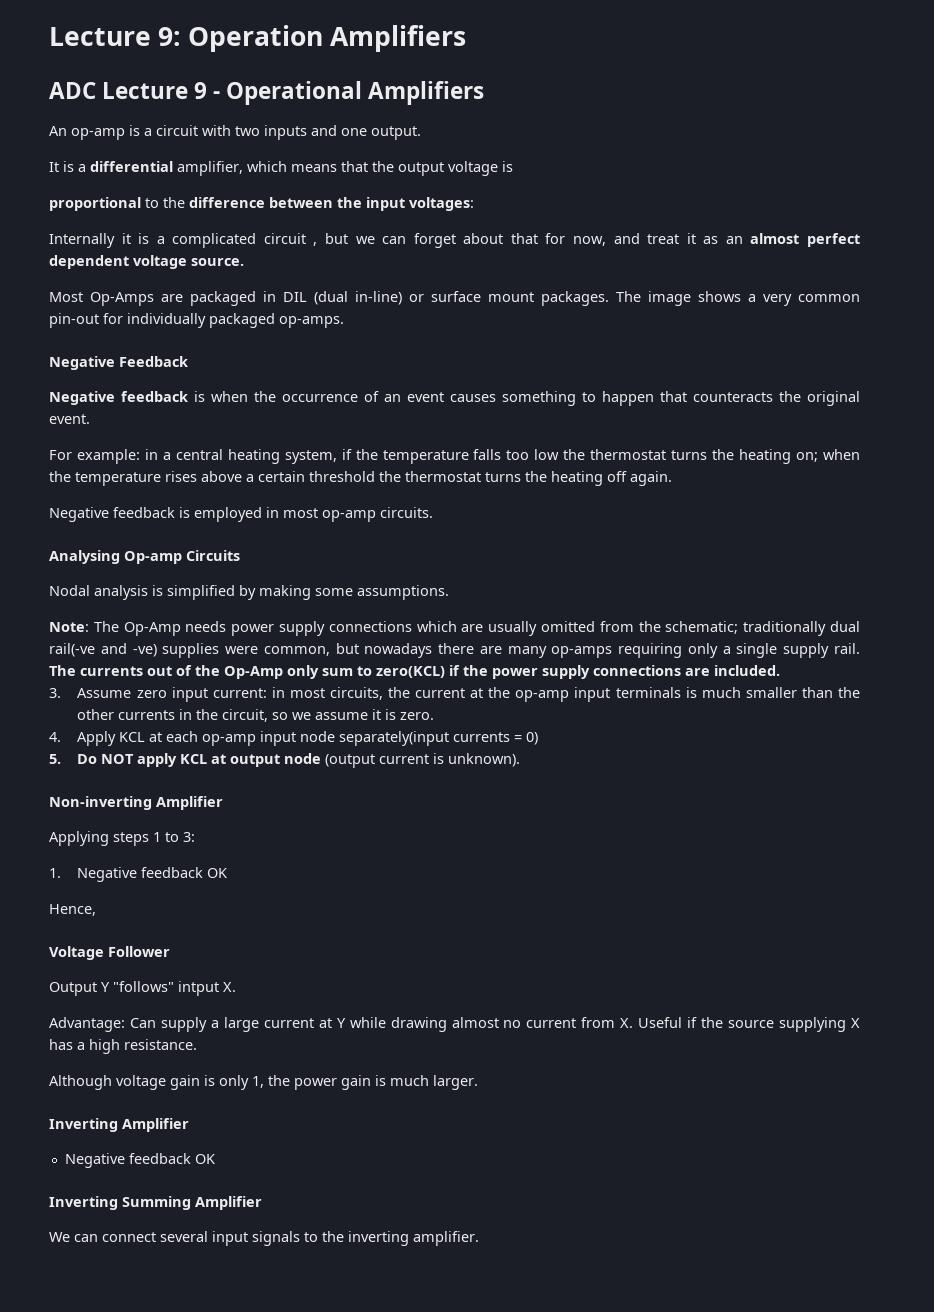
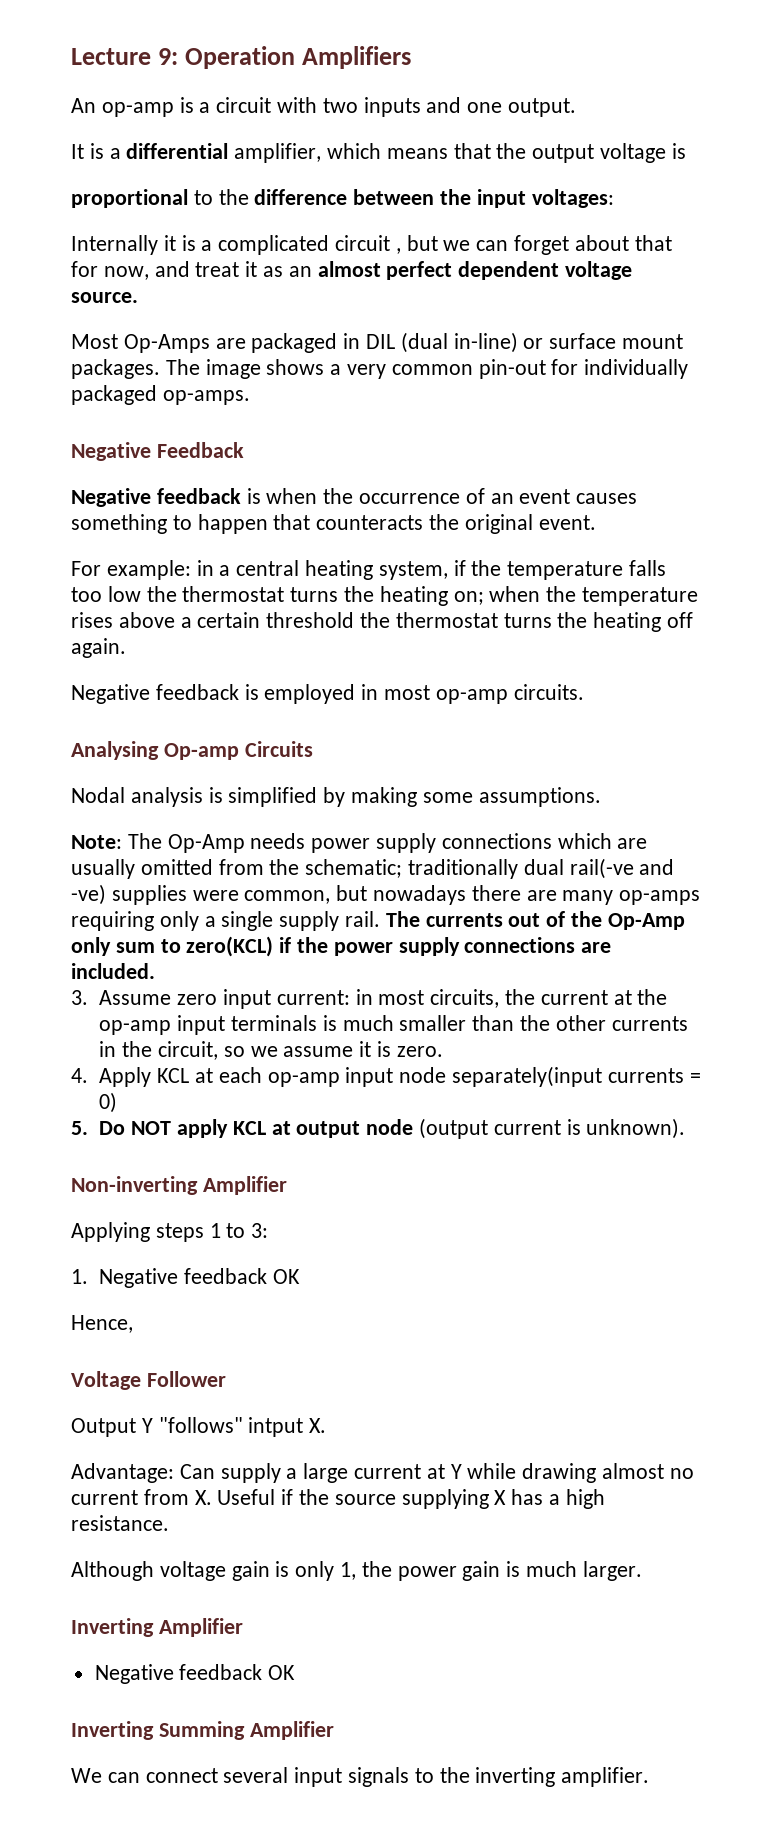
- ADC Lecture 9 - Operational Amplifiers

